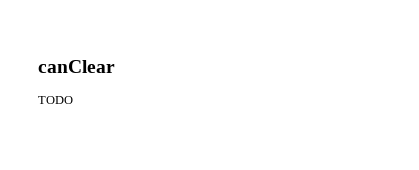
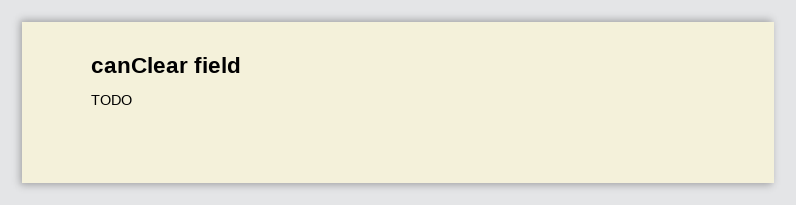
- canClear
+ canClear field

